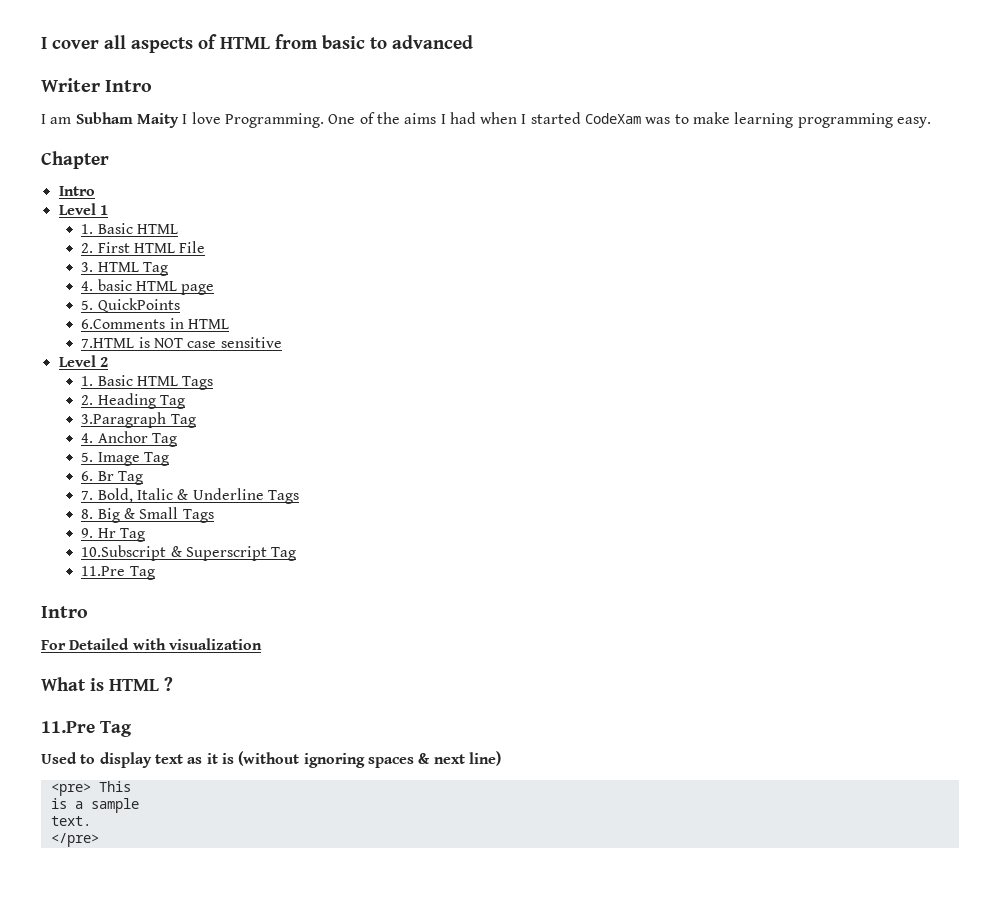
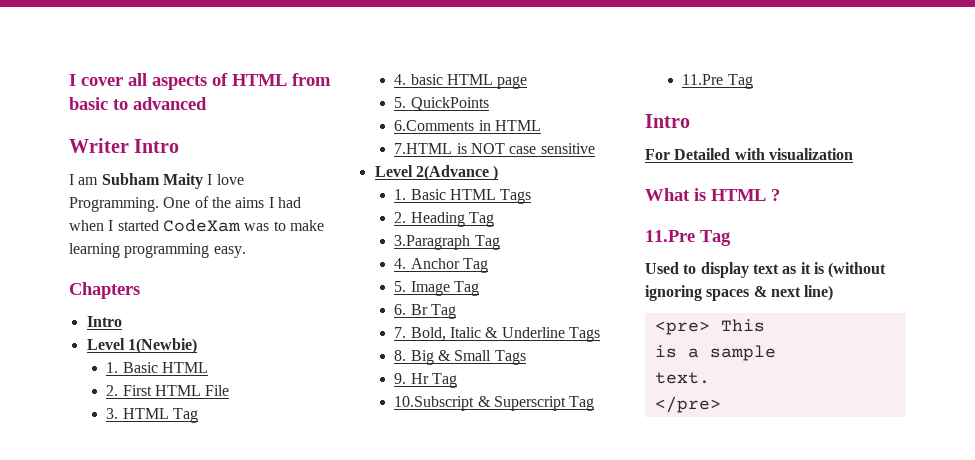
- Chapter
+ Chapters
- Level 1
+ Level 1(Newbie)
- Level 2
+ Level 2(Advance )

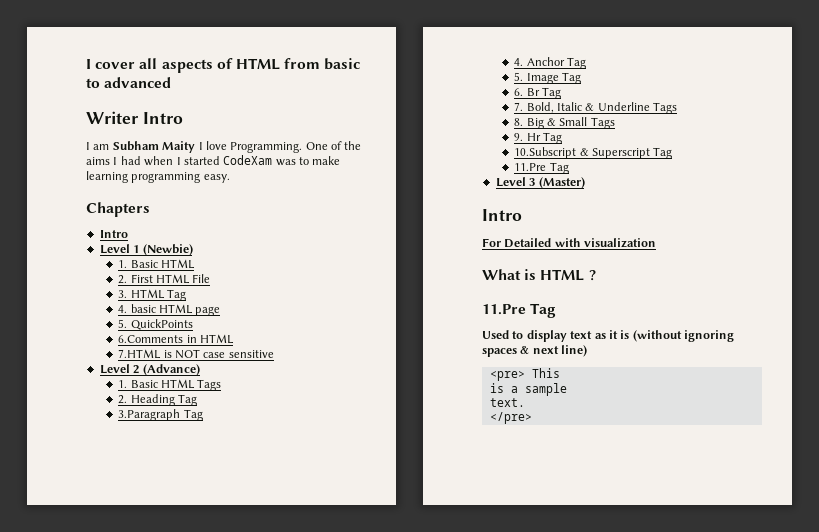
- Level 1(Newbie)
+ Level 1 (Newbie)
- Level 2(Advance )
+ Level 2 (Advance)
+ Level 3 (Master)

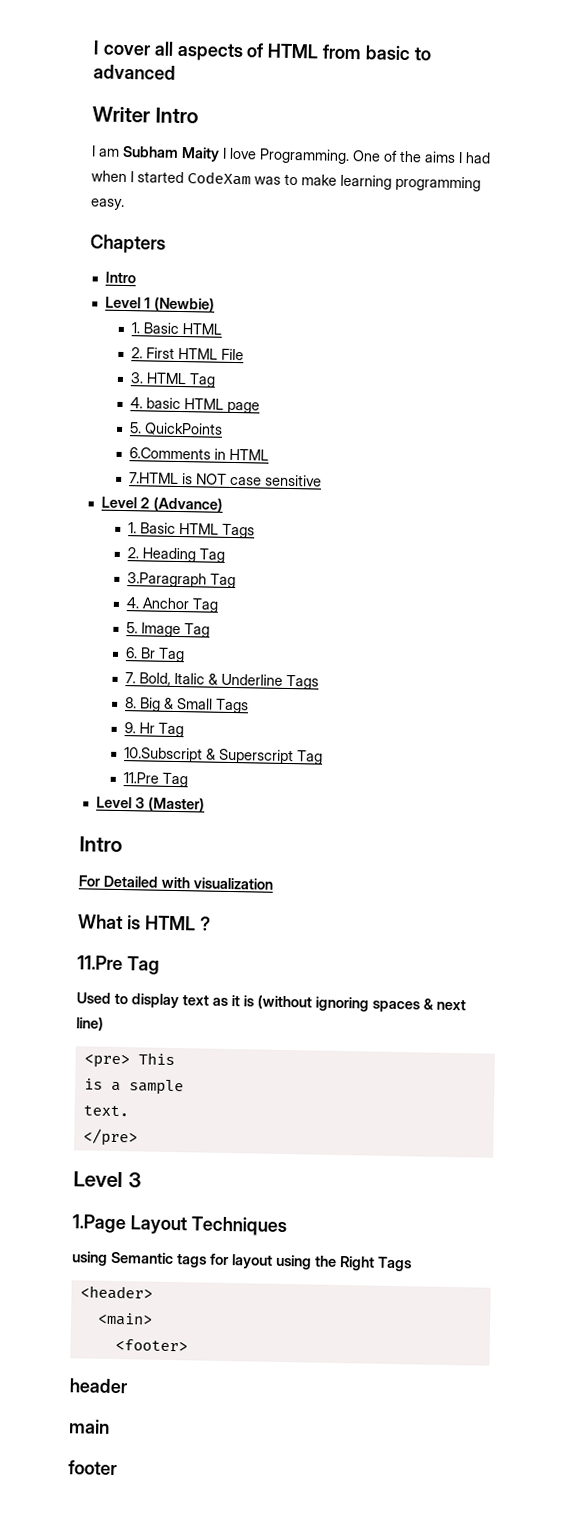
  </pre>
+ Level 3
+ 1.Page Layout Techniques
+ using Semantic tags for layout using the Right Tags
+ <header>
+ <main>
+ <footer>
+ header
+ main
+ footer

